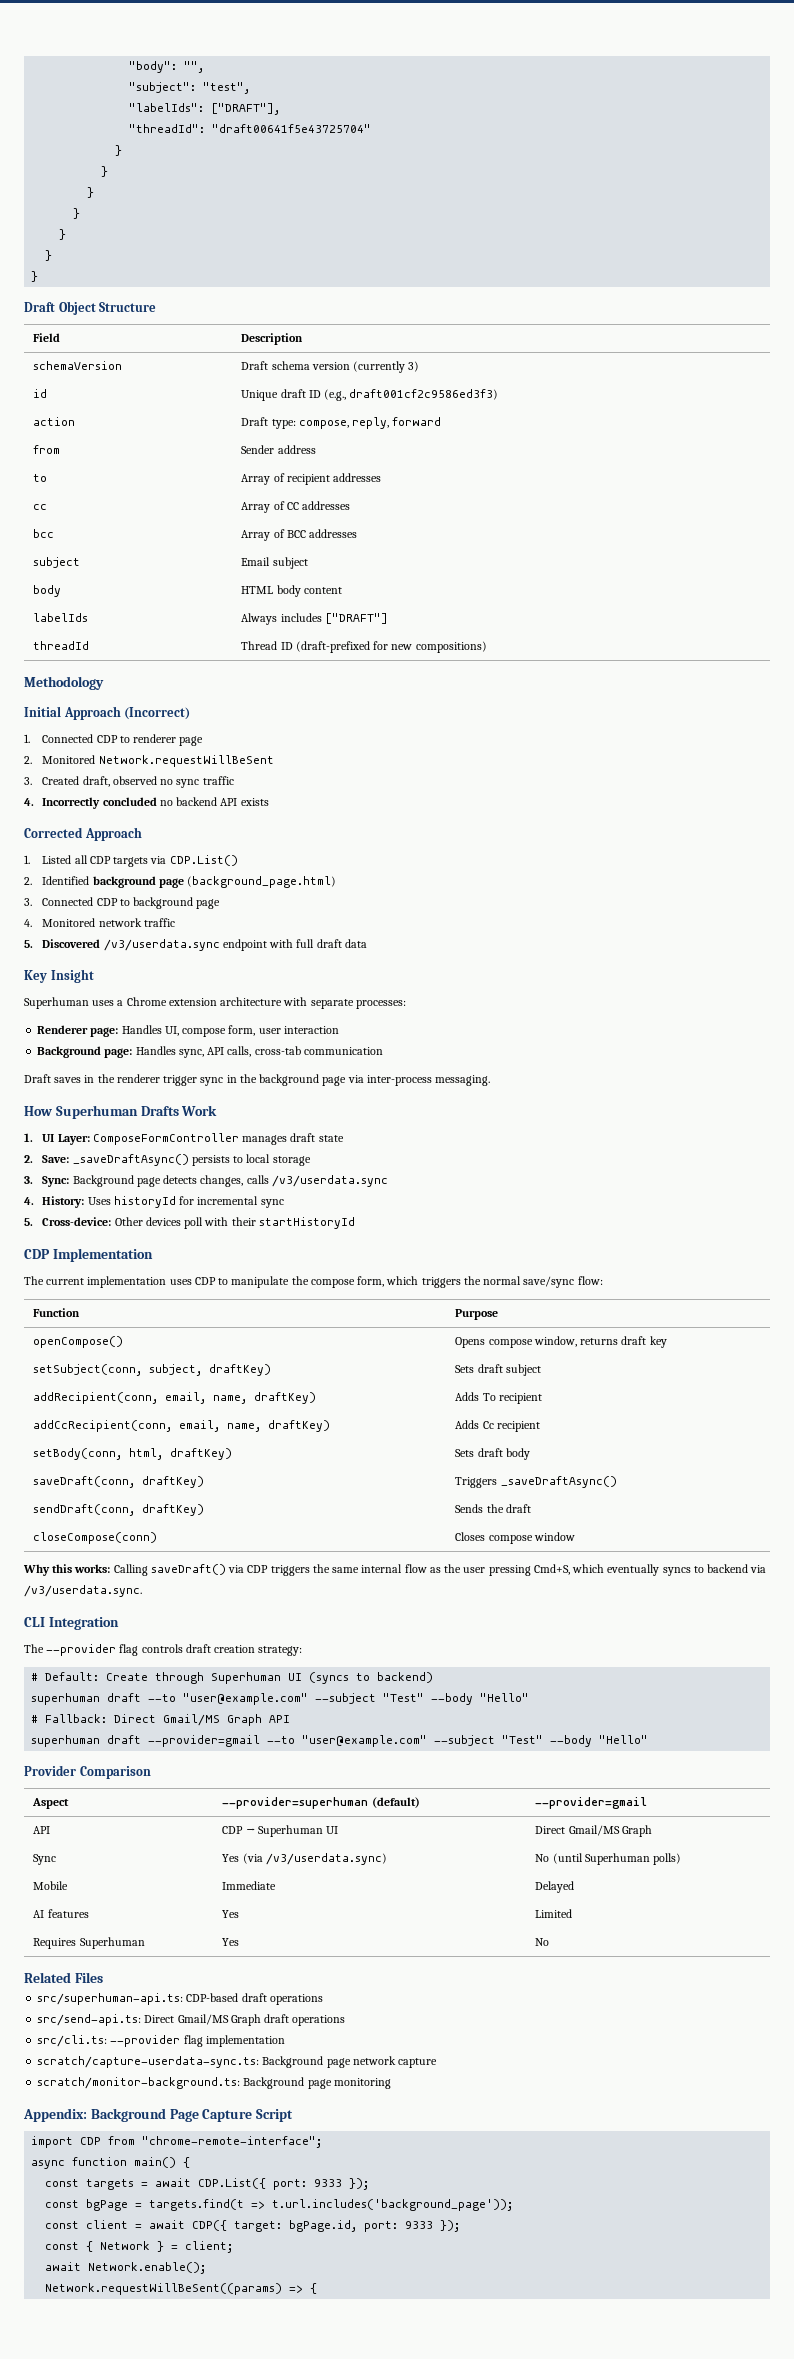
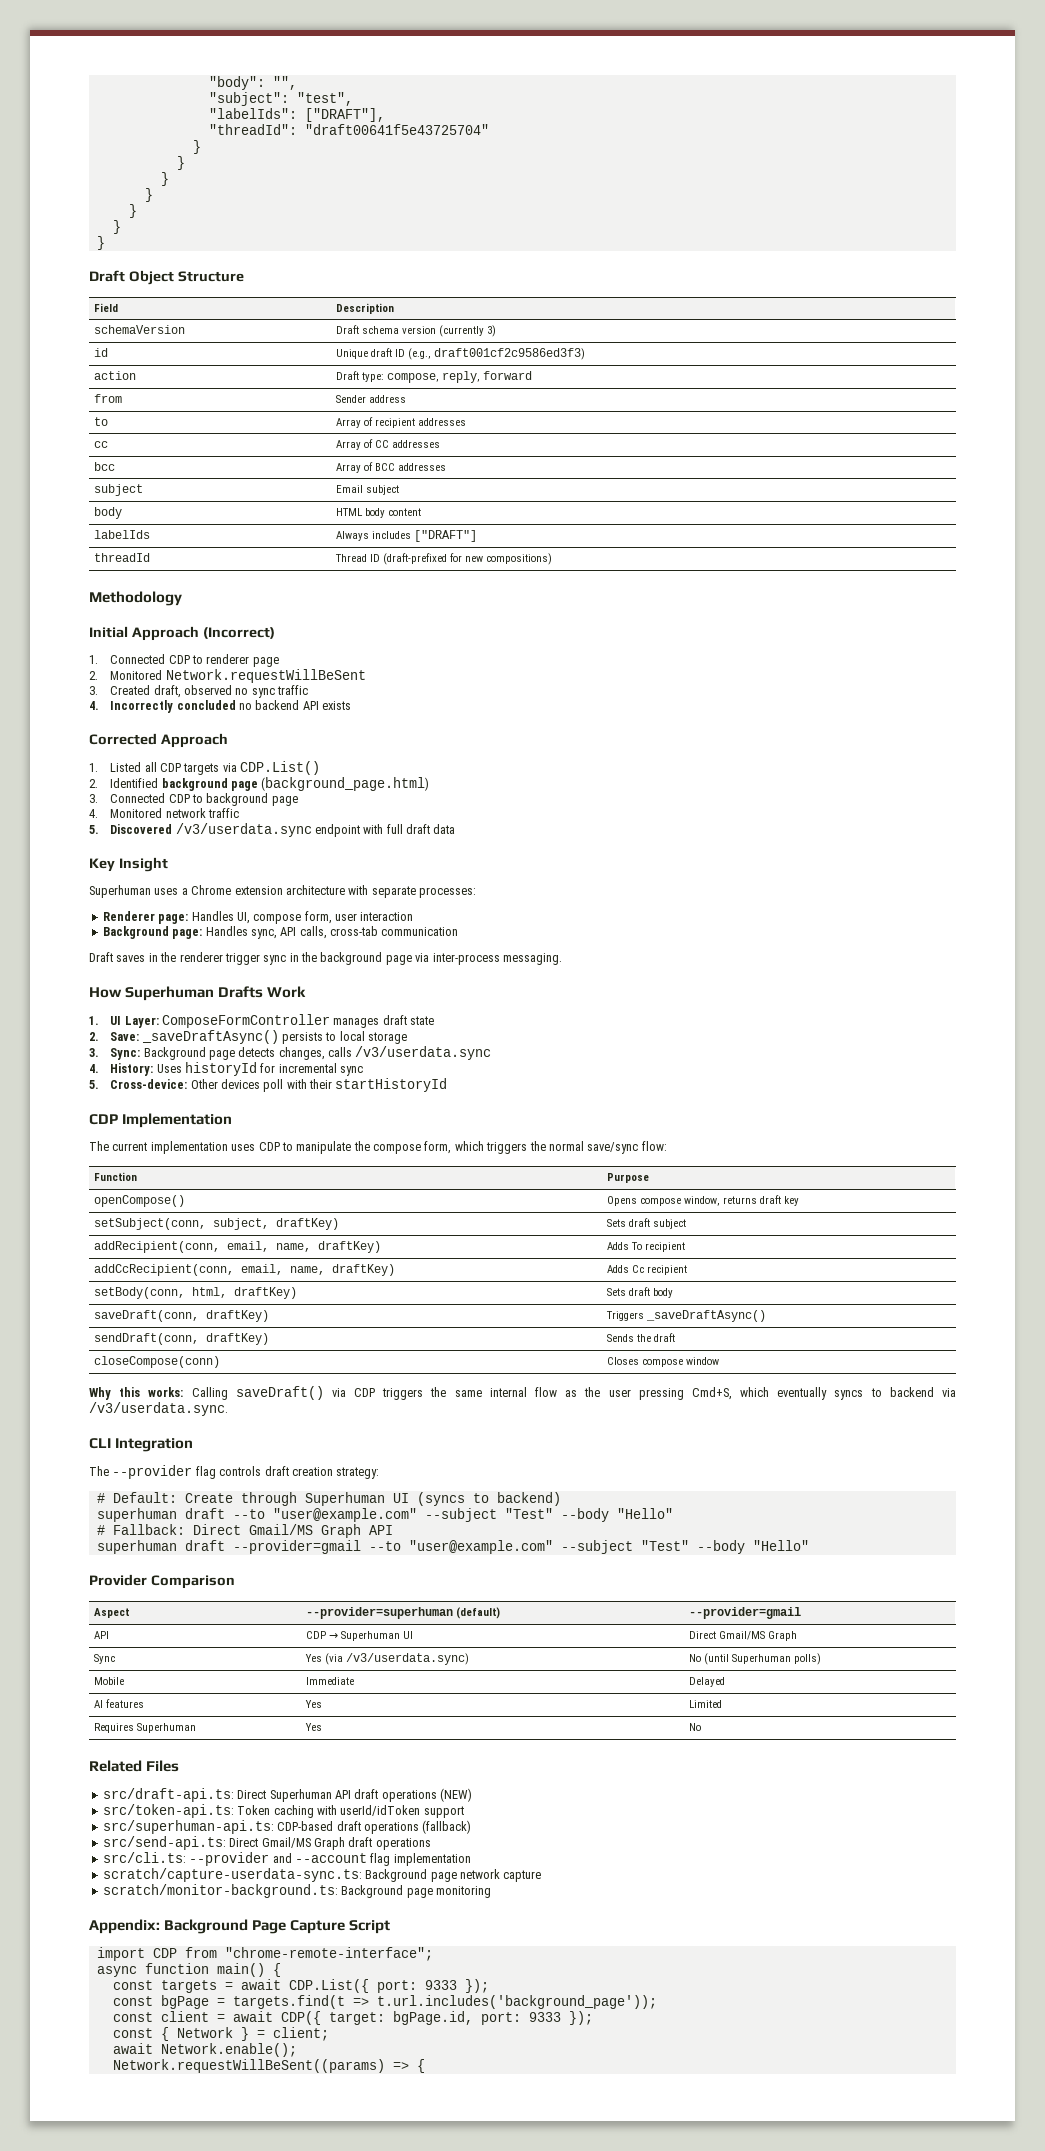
+ src/draft-api.ts: Direct Superhuman API draft operations (NEW)
+ src/token-api.ts: Token caching with userId/idToken support
- src/superhuman-api.ts: CDP-based draft operations
+ src/superhuman-api.ts: CDP-based draft operations (fallback)
- src/cli.ts: --provider flag implementation
+ src/cli.ts: --provider and --account flag implementation

